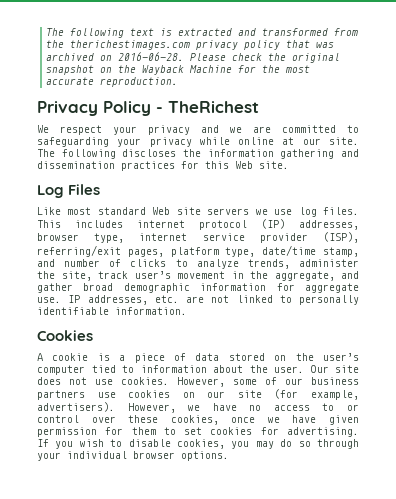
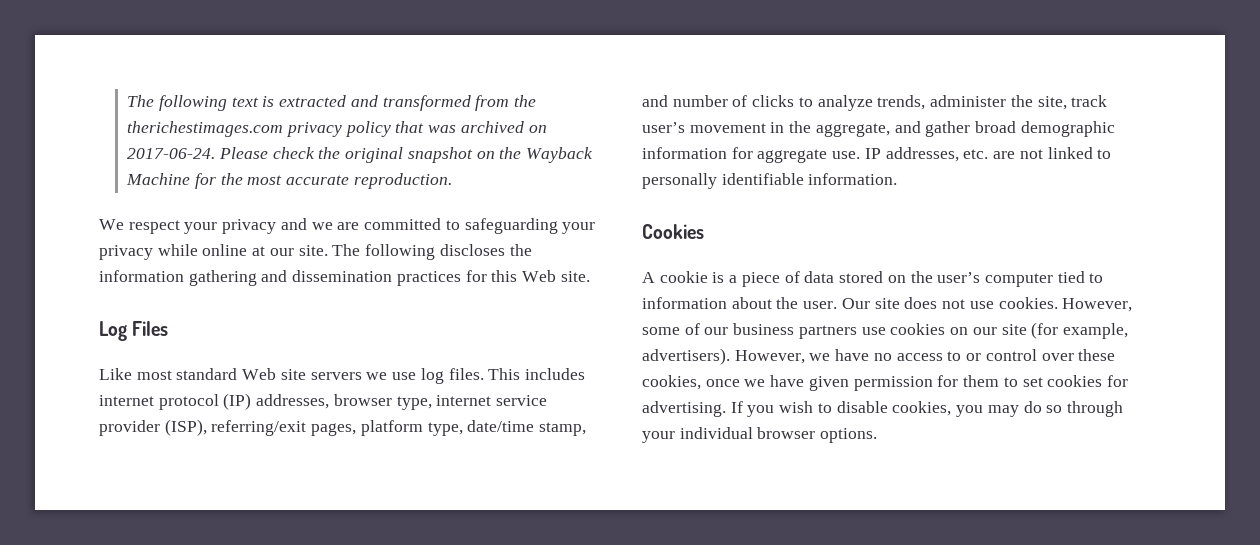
- The following text is extracted and transformed from the therichestimages.com privacy policy that was archived on 2016-06-28.
+ The following text is extracted and transformed from the therichestimages.com privacy policy that was archived on 2017-06-24.
- Privacy Policy - TheRichest

